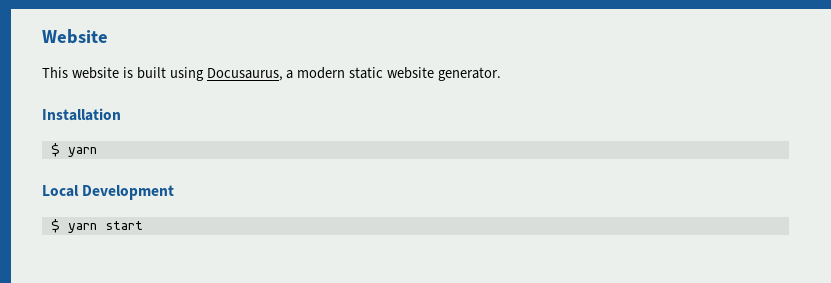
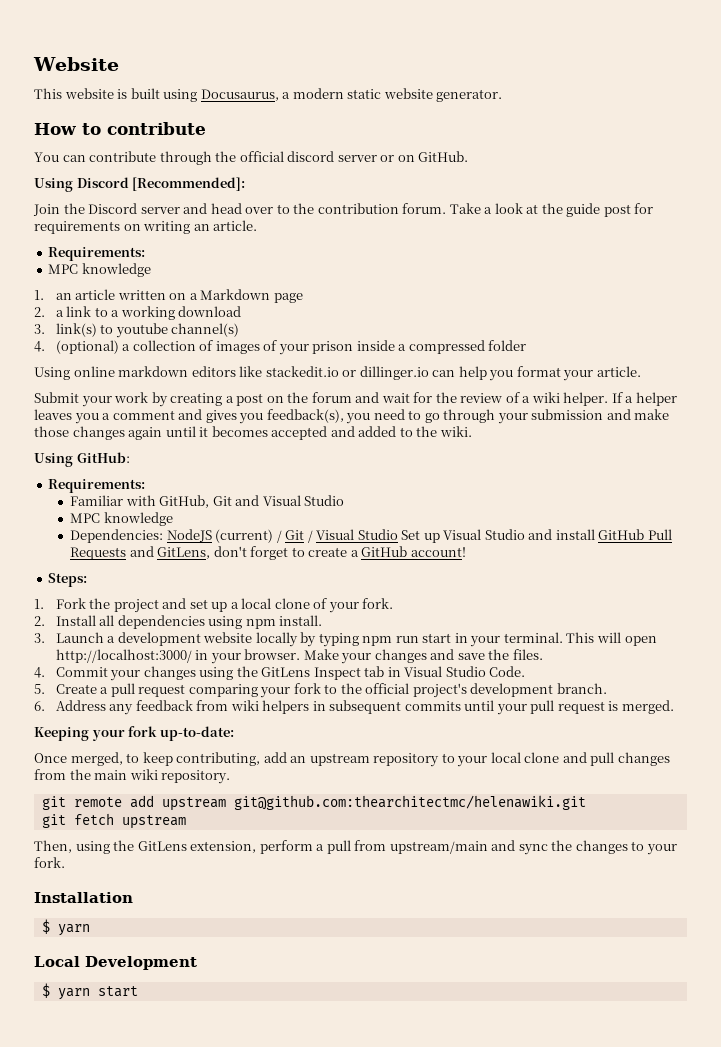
+ How to contribute
+ You can contribute through the official discord server or on GitHub.
+ Using Discord [Recommended]:
+ Join the Discord server and head over to the contribution forum. Take a look at the guide post for requirements on writing an article.
+ Requirements:
+ MPC knowledge
+ 1. an article written on a Markdown page
+ 2. a link to a working download
+ 3. link(s) to youtube channel(s)
+ 4. (optional) a collection of images of your prison inside a compressed folder
+ Using online markdown editors like stackedit.io or dillinger.io can help you format your article.
+ Submit your work by creating a post on the forum and wait for the review of a wiki helper. If a helper leaves you a comment and gives you feedback(s), you need to go through your submission and make those changes again until it becomes accepted and added to the wiki.
+ Using GitHub:
+ Requirements:
+ Familiar with GitHub, Git and Visual Studio
+ MPC knowledge
+ Dependencies: NodeJS (current) / Git / Visual Studio Set up Visual Studio and install GitHub Pull Requests and GitLens, don't forget to create a GitHub account!
+ Steps:
+ 1. Fork the project and set up a local clone of your fork.
+ 2. Install all dependencies using npm install.
+ 3. Launch a development website locally by typing npm run start in your terminal. This will open http://localhost:3000/ in your browser. Make your changes and save the files.
+ 4. Commit your changes using the GitLens Inspect tab in Visual Studio Code.
+ 5. Create a pull request comparing your fork to the official project's development branch.
+ 6. Address any feedback from wiki helpers in subsequent commits until your pull request is merged.
+ Keeping your fork up-to-date:
+ Once merged, to keep contributing, add an upstream repository to your local clone and pull changes from the main wiki repository.
+ git remote add upstream git@github.com:thearchitectmc/helenawiki.git
+ git fetch upstream
+ Then, using the GitLens extension, perform a pull from upstream/main and sync the changes to your fork.

